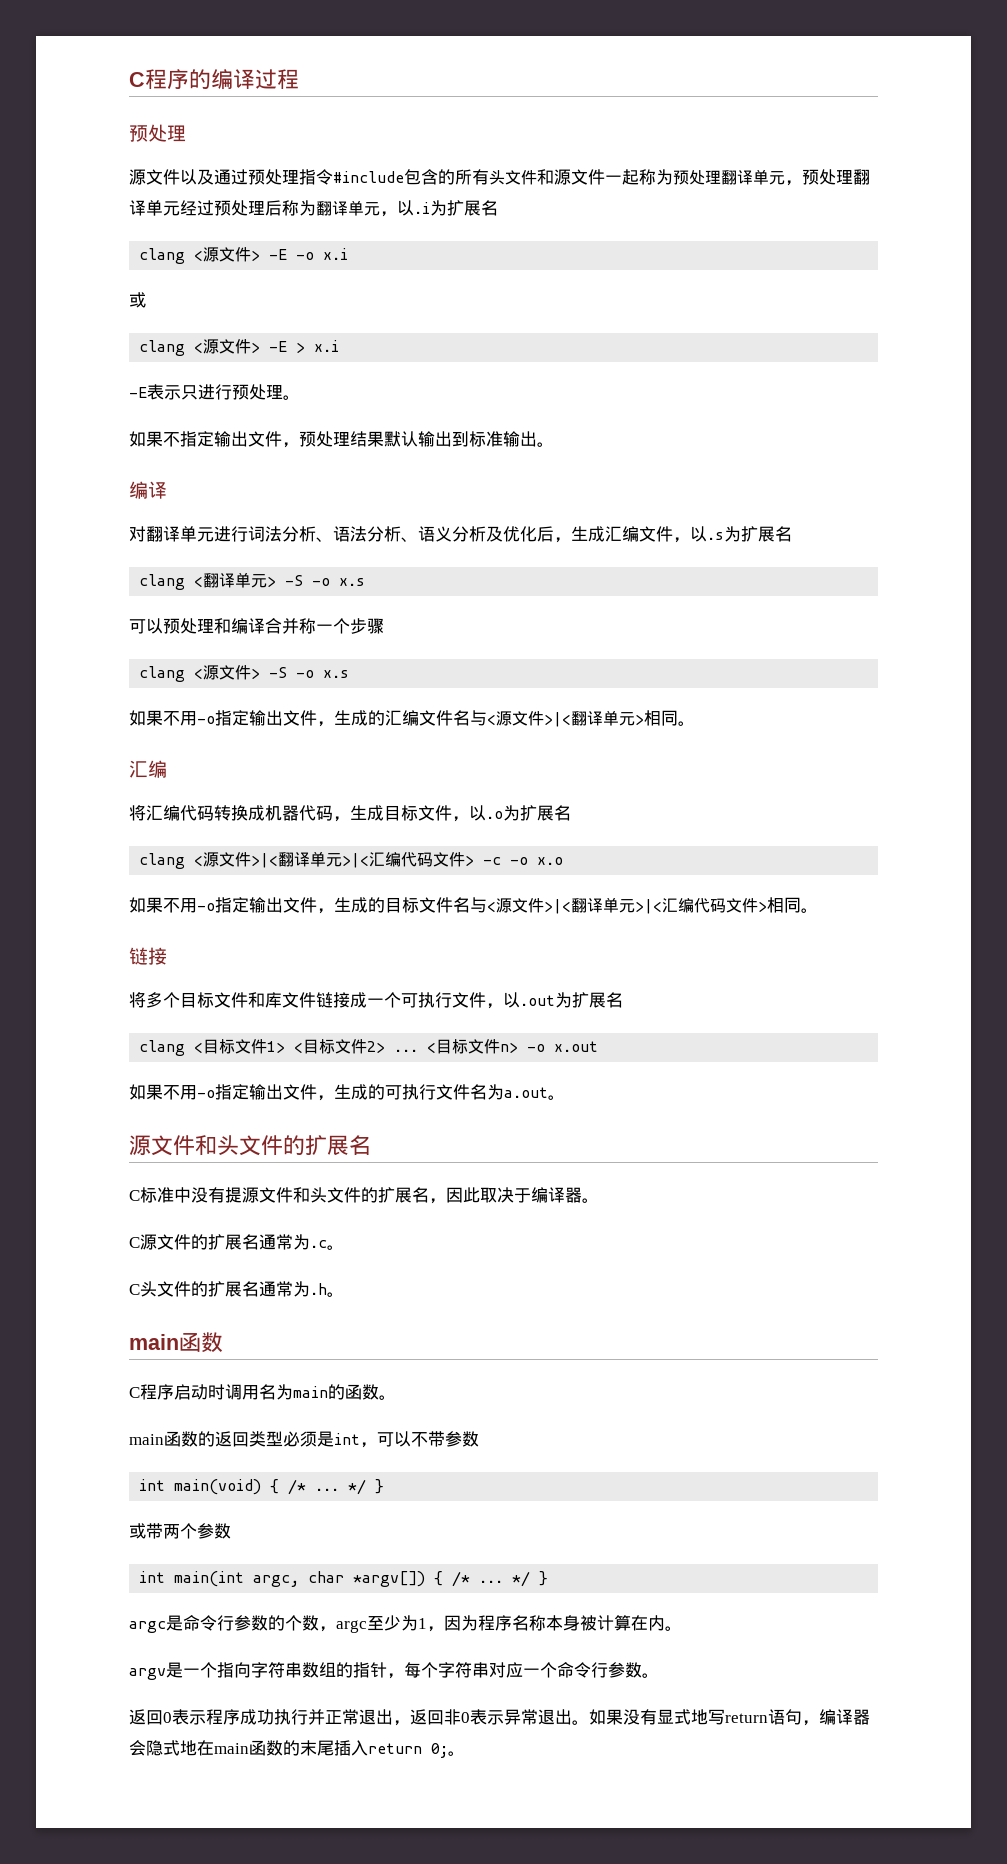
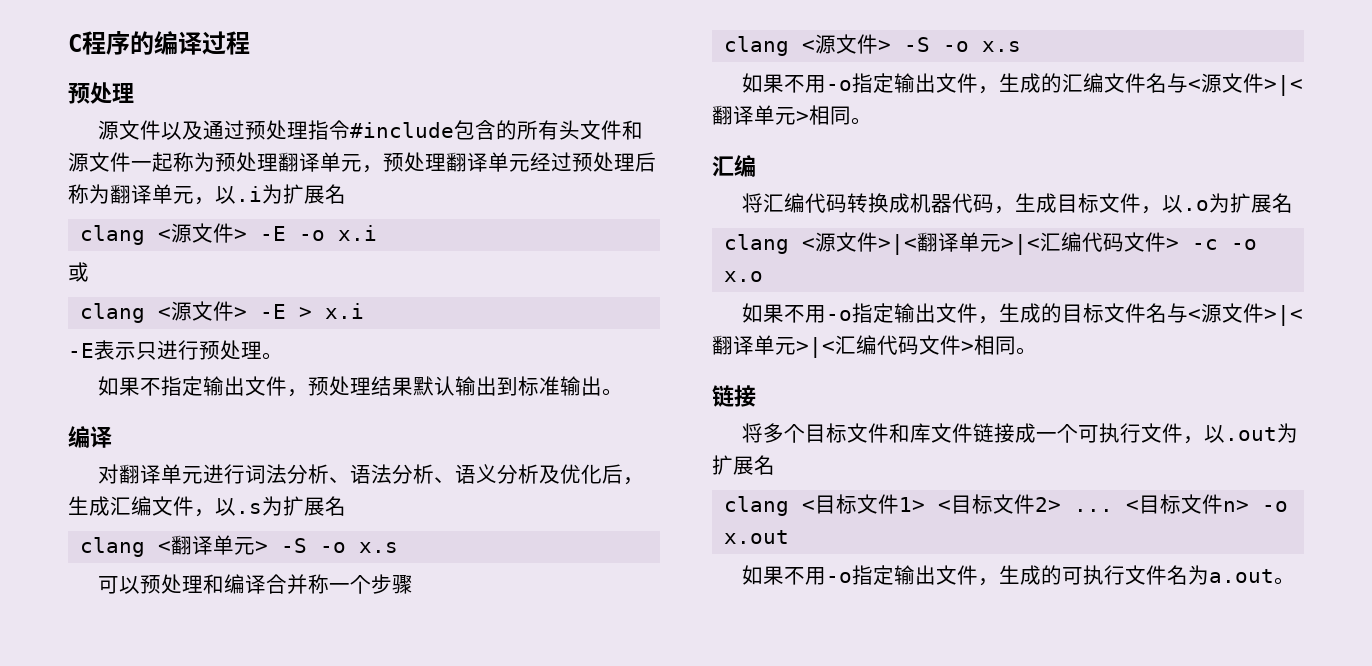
  如果不用-o指定输出文件，生成的可执行文件名为a.out。
- 源文件和头文件的扩展名
- C标准中没有提源文件和头文件的扩展名，因此取决于编译器。
- C源文件的扩展名通常为.c。
- C头文件的扩展名通常为.h。
- main函数
- C程序启动时调用名为main的函数。
- main函数的返回类型必须是int，可以不带参数
- int main(void) { /* ... */ }
- 或带两个参数
- int main(int argc, char *argv[]) { /* ... */ }
- argc是命令行参数的个数，argc至少为1，因为程序名称本身被计算在内。
- argv是一个指向字符串数组的指针，每个字符串对应一个命令行参数。
- 返回0表示程序成功执行并正常退出，返回非0表示异常退出。如果没有显式地写return语句，编译器会隐式地在main函数的末尾插入return 0;。

